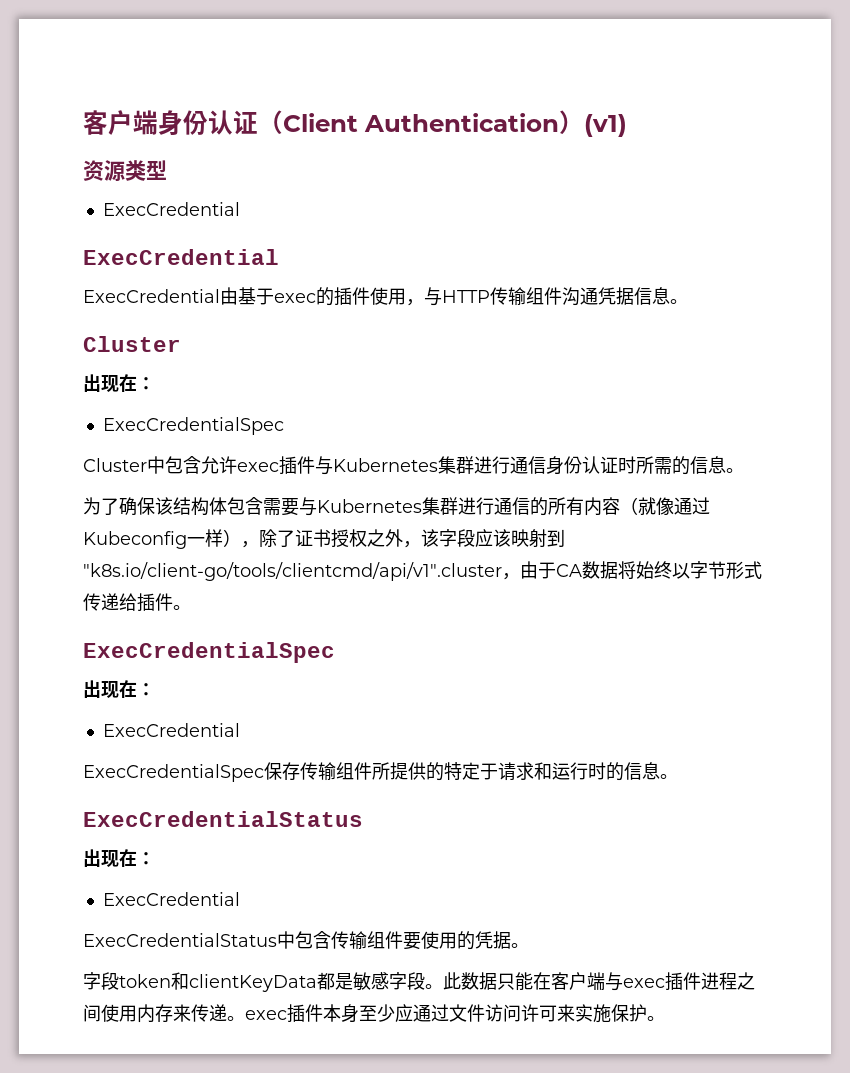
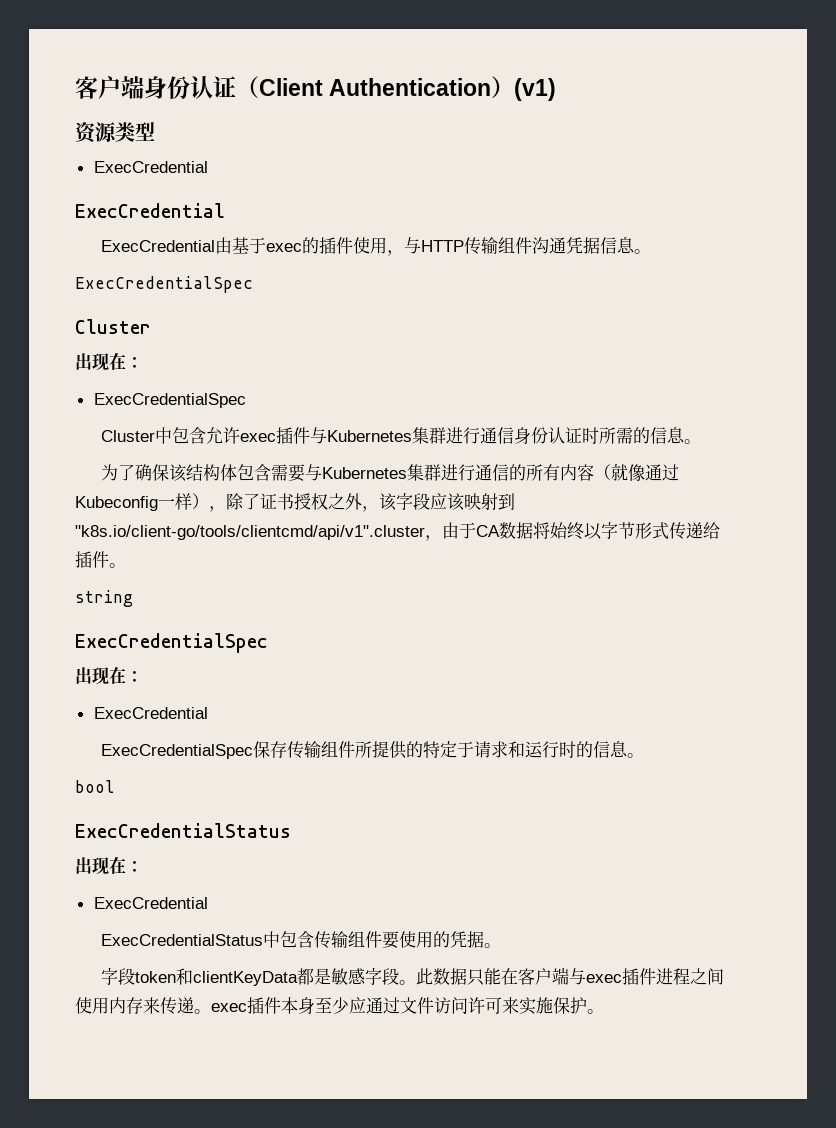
  ExecCredential由基于exec的插件使用，与HTTP传输组件沟通凭据信息。
+ ExecCredentialSpec
+ string
+ bool

